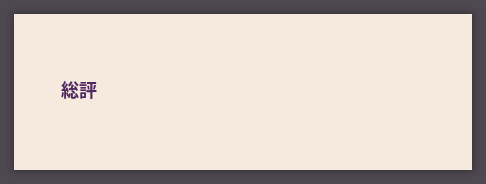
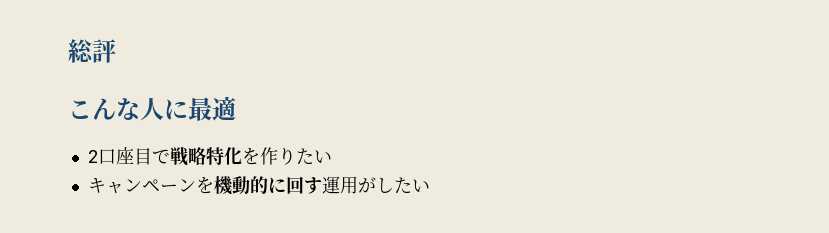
+ こんな人に最適
+ 2口座目で戦略特化を作りたい
+ キャンペーンを機動的に回す運用がしたい

